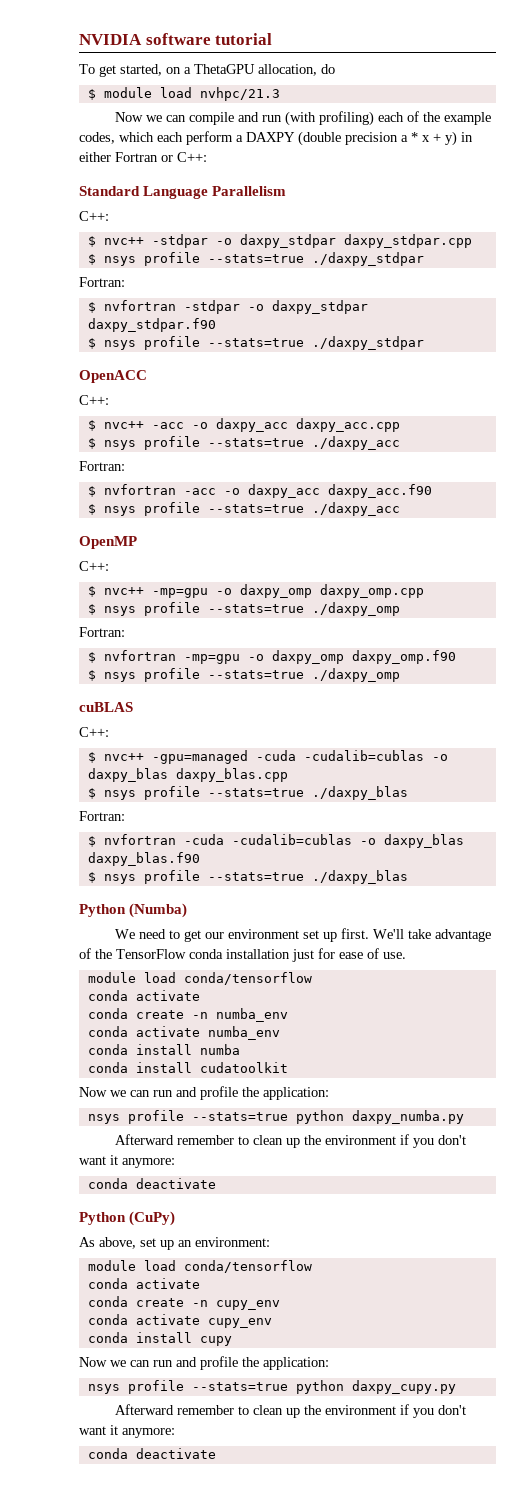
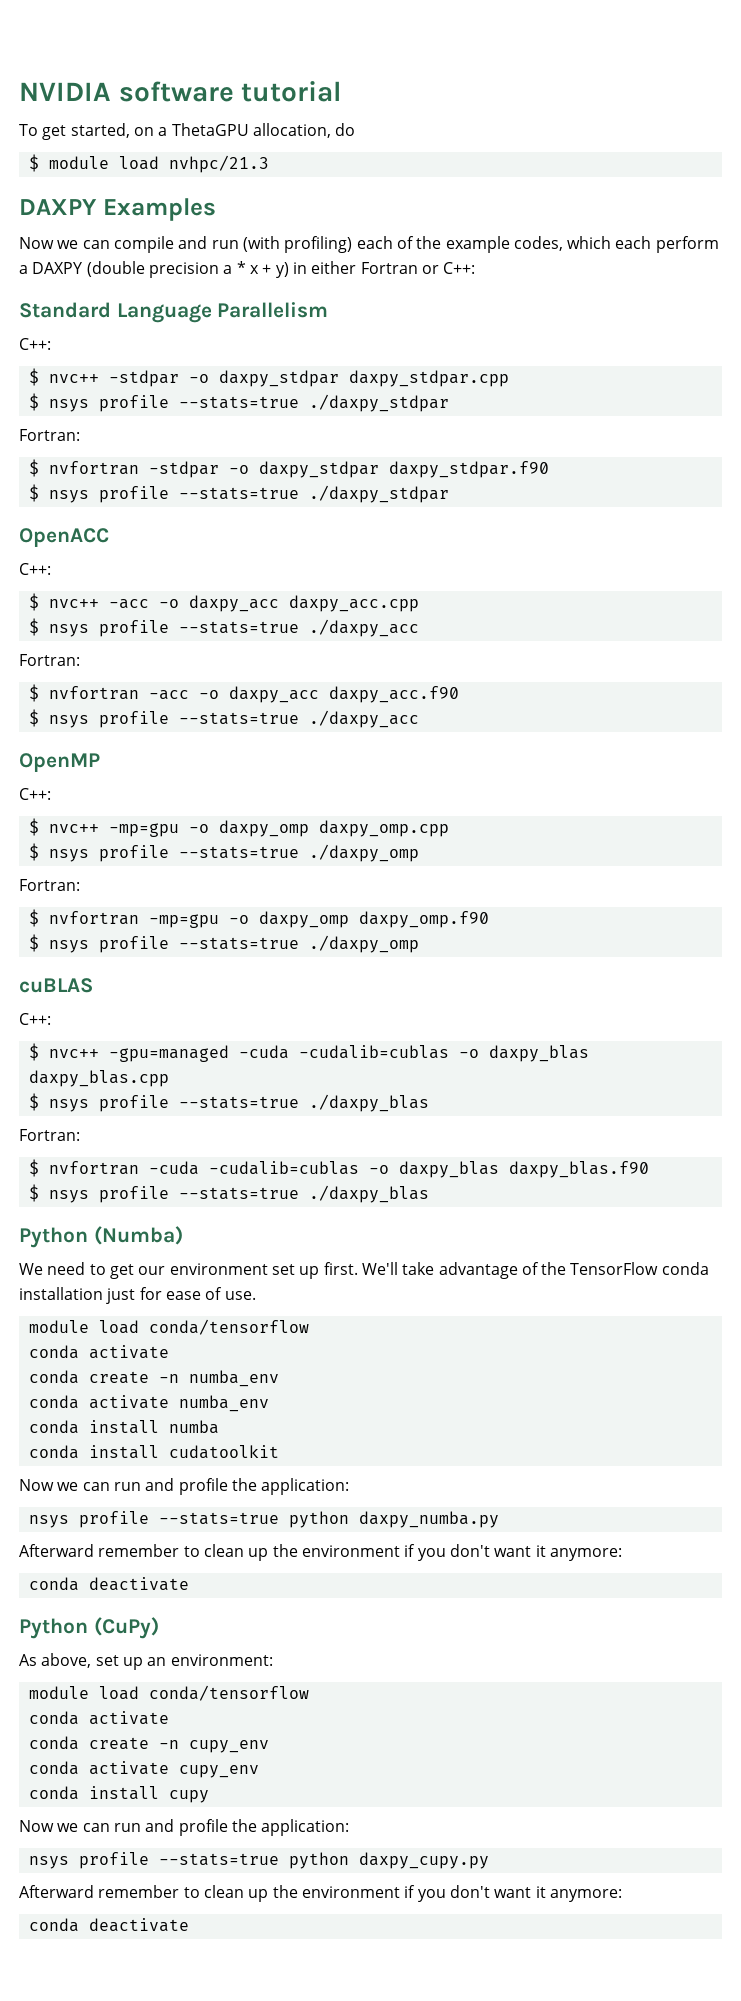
+ DAXPY Examples

